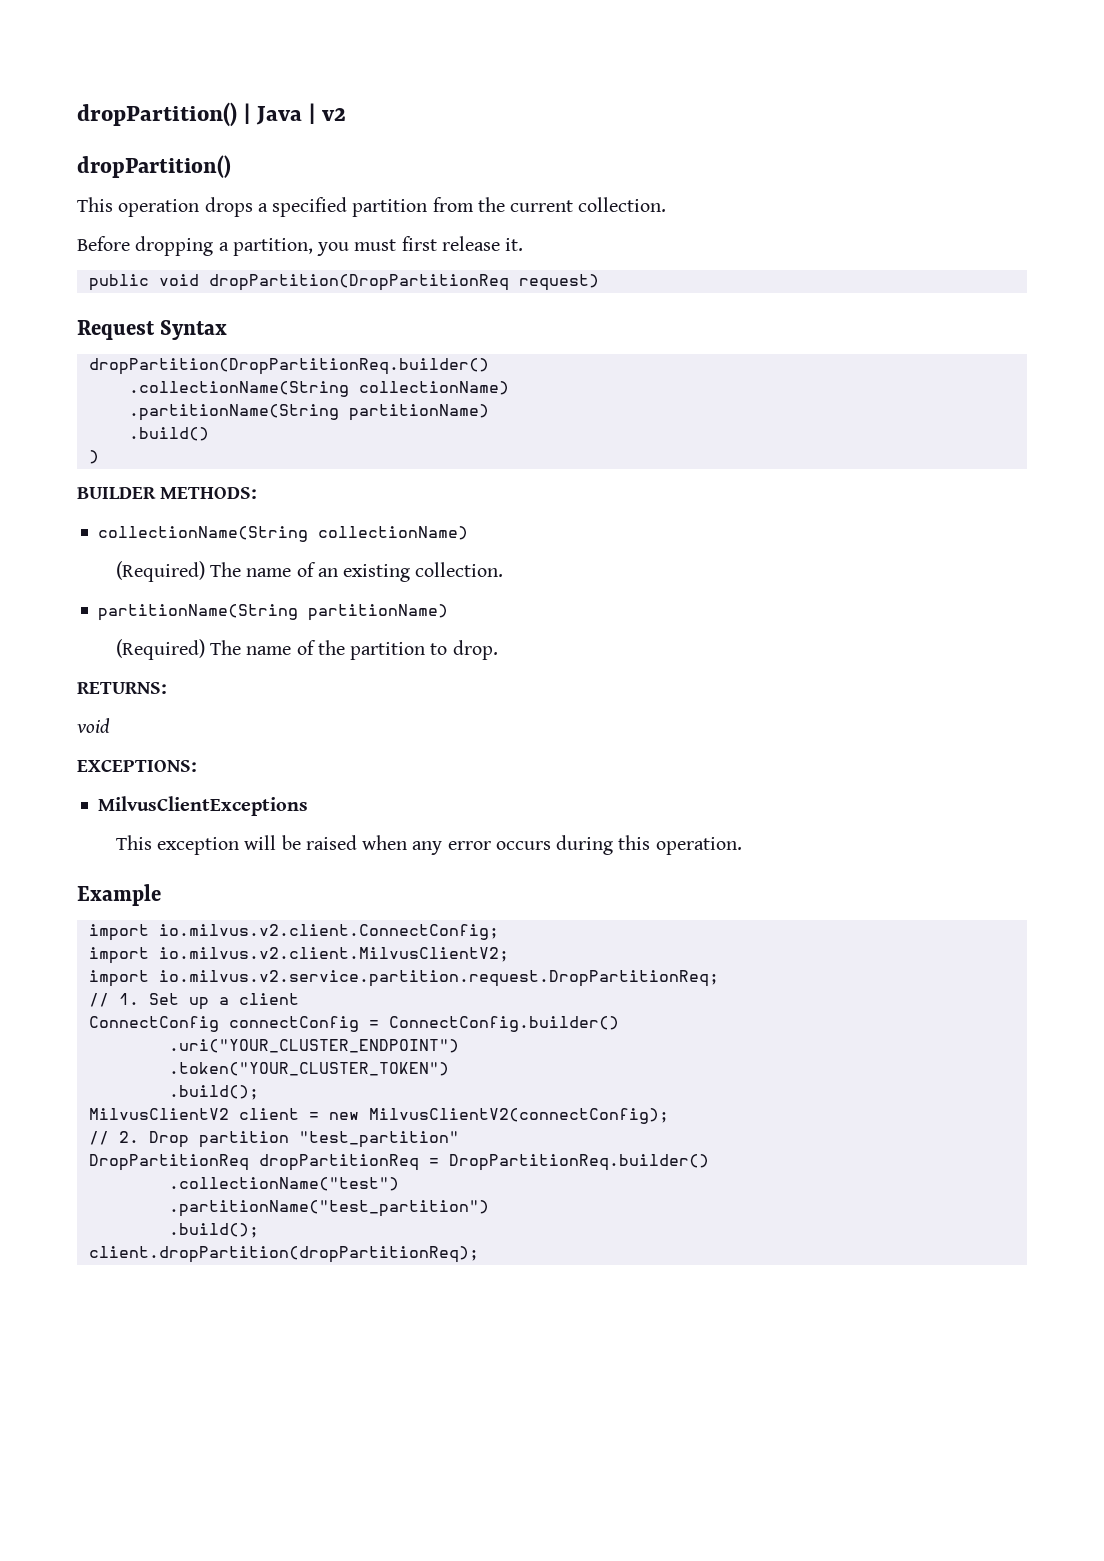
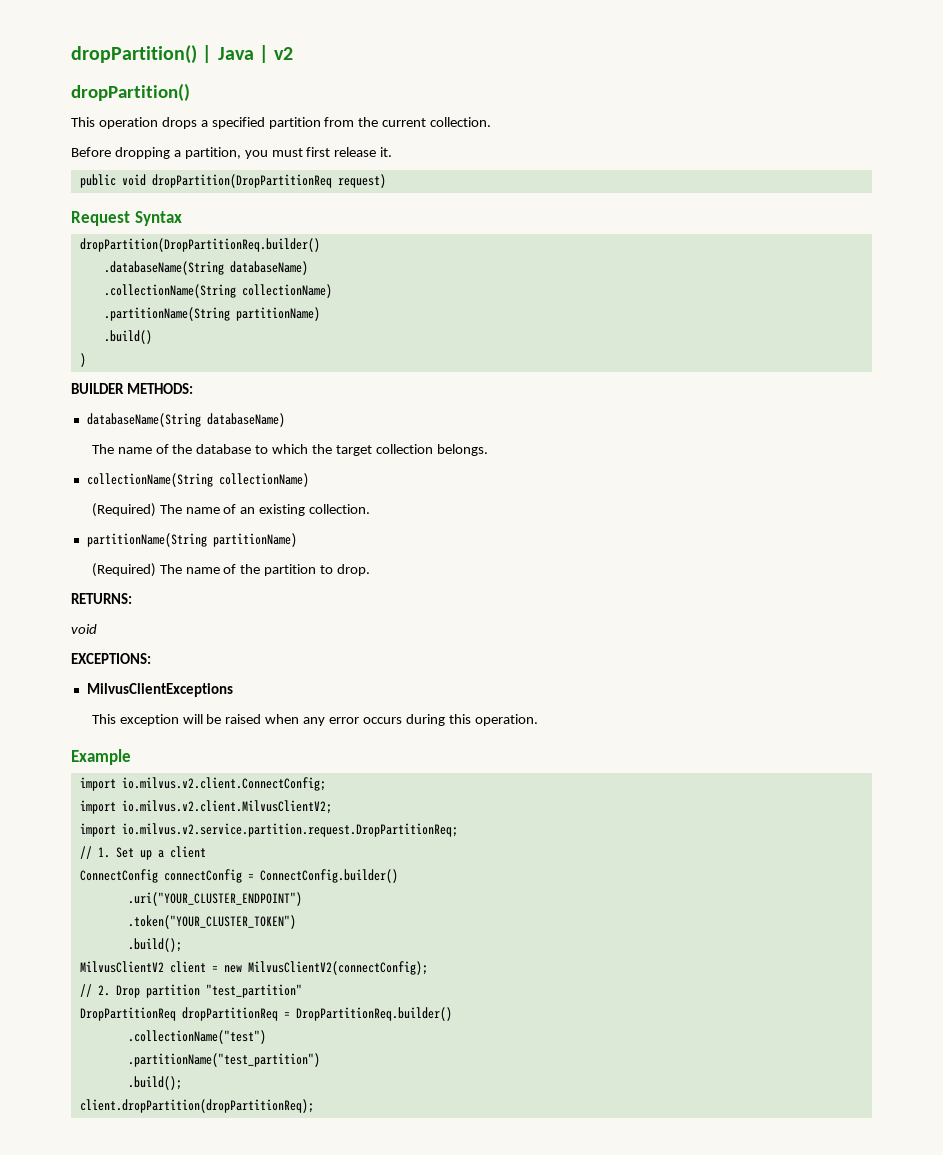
+ .databaseName(String databaseName)
+ databaseName(String databaseName)
+ The name of the database to which the target collection belongs.

